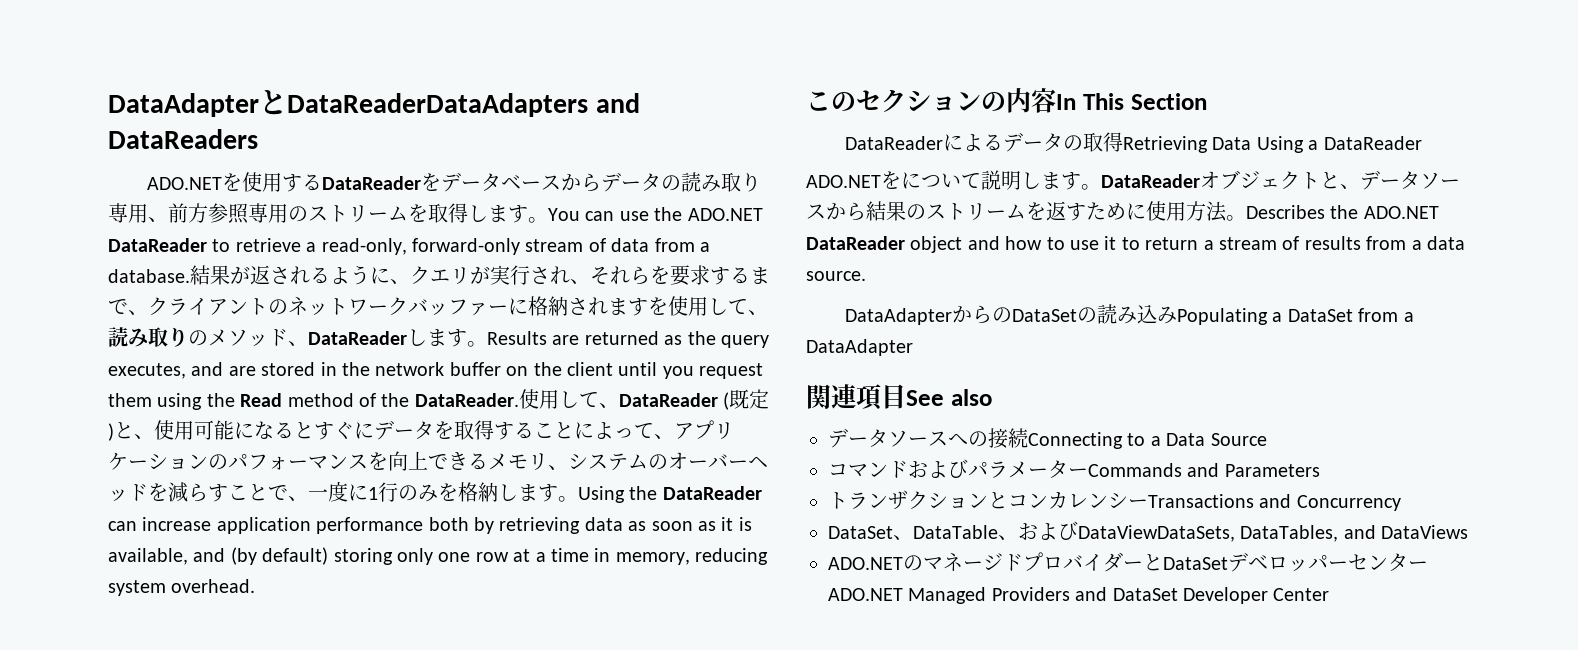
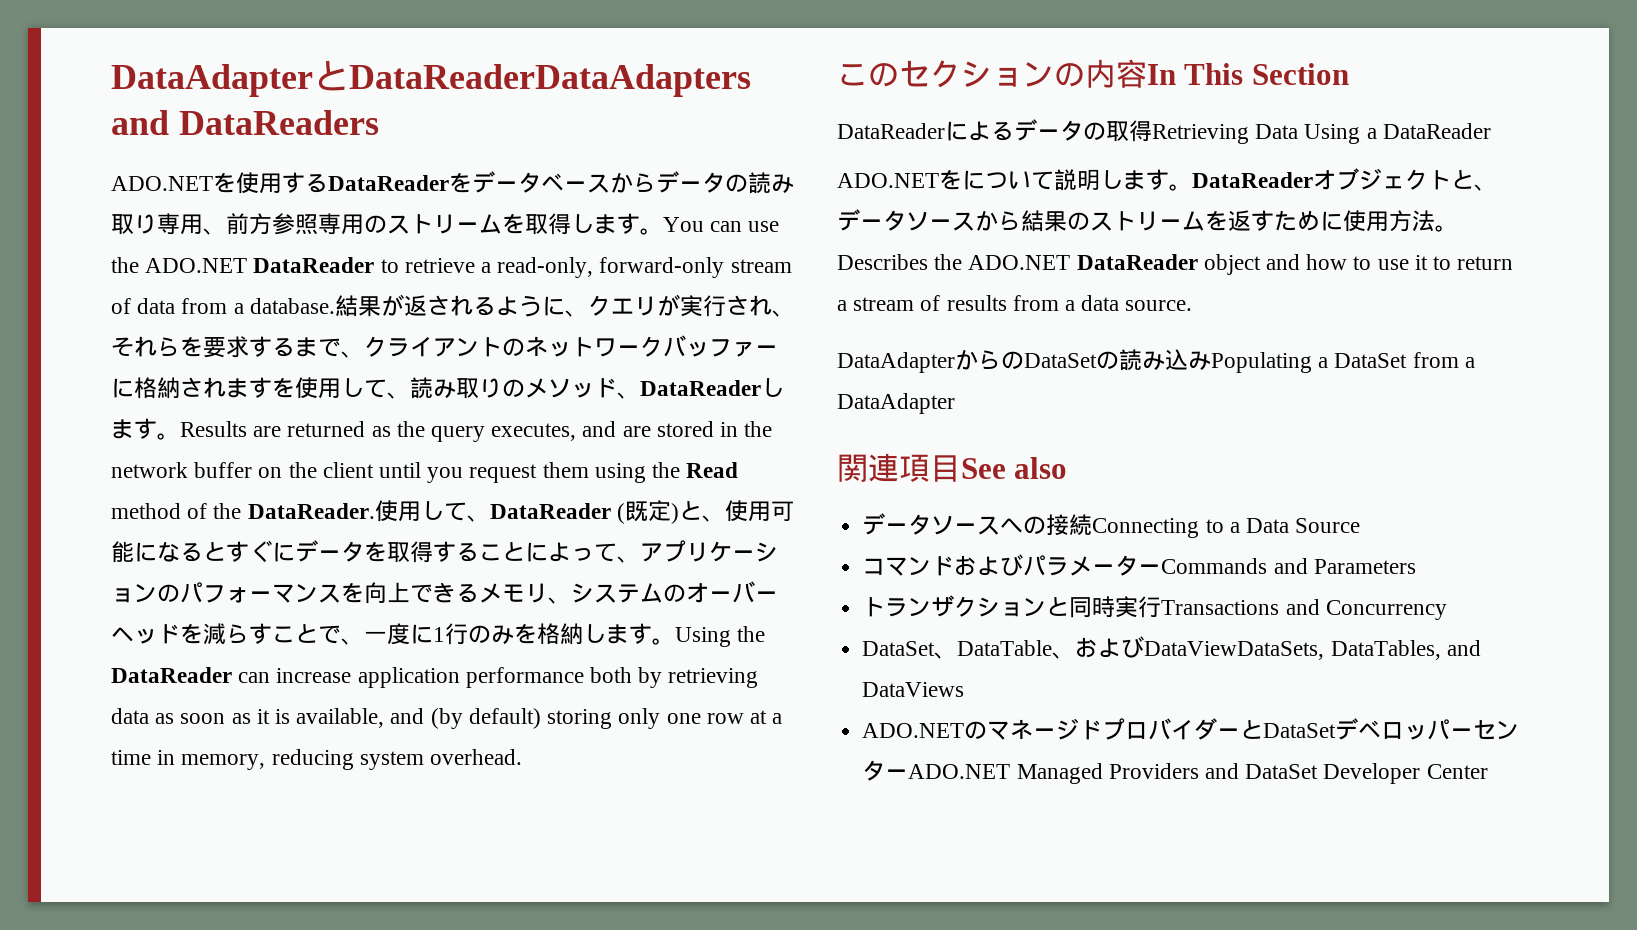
- トランザクションとコンカレンシーTransactions and Concurrency
+ トランザクションと同時実行Transactions and Concurrency

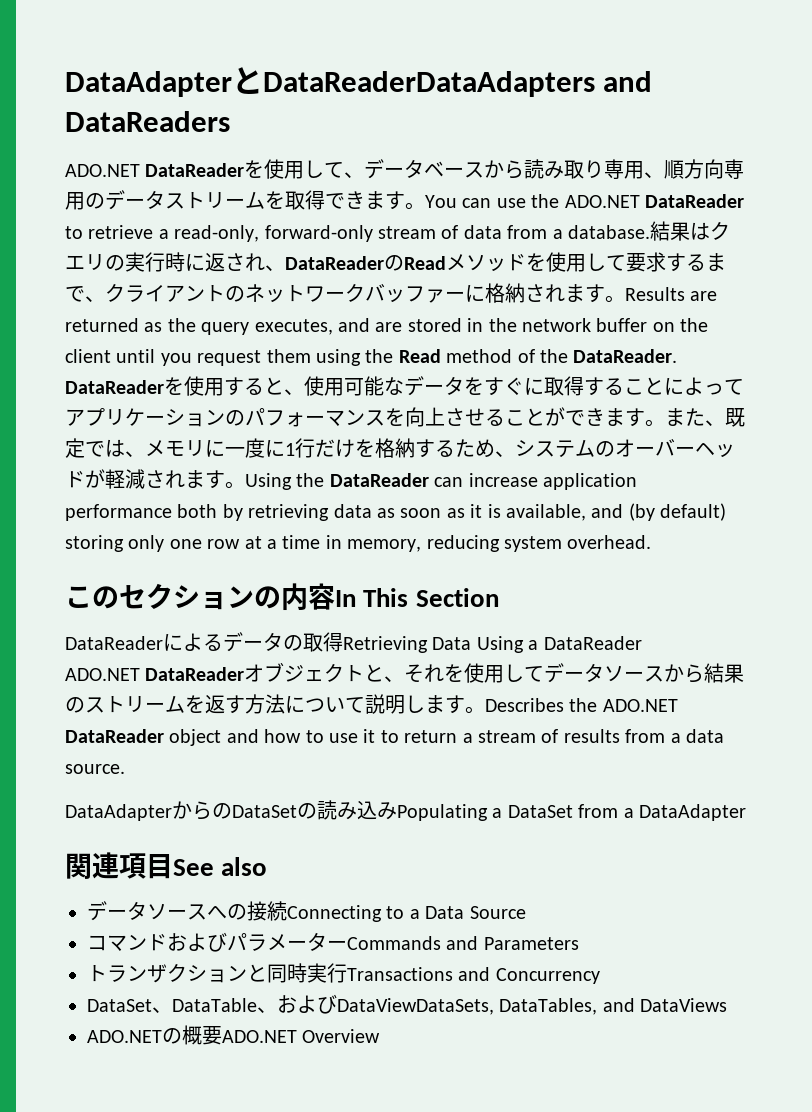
- ADO.NETを使用するDataReaderをデータベースからデータの読み取り専用、前方参照専用のストリームを取得します。
+ ADO.NET DataReaderを使用して、データベースから読み取り専用、順方向専用のデータストリームを取得できます。
- 結果が返されるように、クエリが実行され、それらを要求するまで、クライアントのネットワークバッファーに格納されますを使用して、読み取りのメソッド、DataReaderします。
+ 結果はクエリの実行時に返され、DataReaderのReadメソッドを使用して要求するまで、クライアントのネットワークバッファーに格納されます。
- 使用して、DataReader (既定)と、使用可能になるとすぐにデータを取得することによって、アプリケーションのパフォーマンスを向上できるメモリ、システムのオーバーヘッドを減らすことで、一度に1行のみを格納します。
+ DataReaderを使用すると、使用可能なデータをすぐに取得することによってアプリケーションのパフォーマンスを向上させることができます。また、既定では、メモリに一度に1行だけを格納するため、システムのオーバーヘッドが軽減されます。
- ADO.NETをについて説明します。DataReaderオブジェクトと、データソースから結果のストリームを返すために使用方法。
+ ADO.NET DataReaderオブジェクトと、それを使用してデータソースから結果のストリームを返す方法について説明します。
- ADO.NETのマネージドプロバイダーとDataSetデベロッパーセンターADO.NET Managed Providers and DataSet Developer Center
+ ADO.NETの概要ADO.NET Overview

